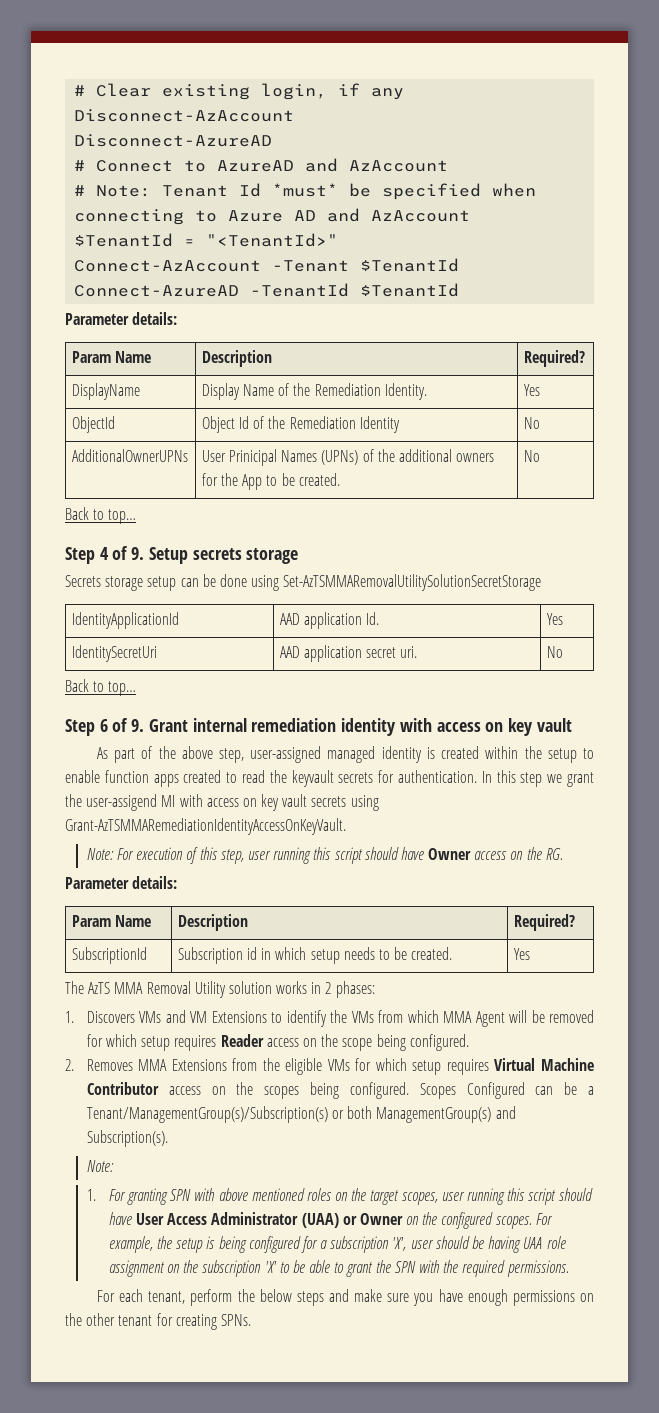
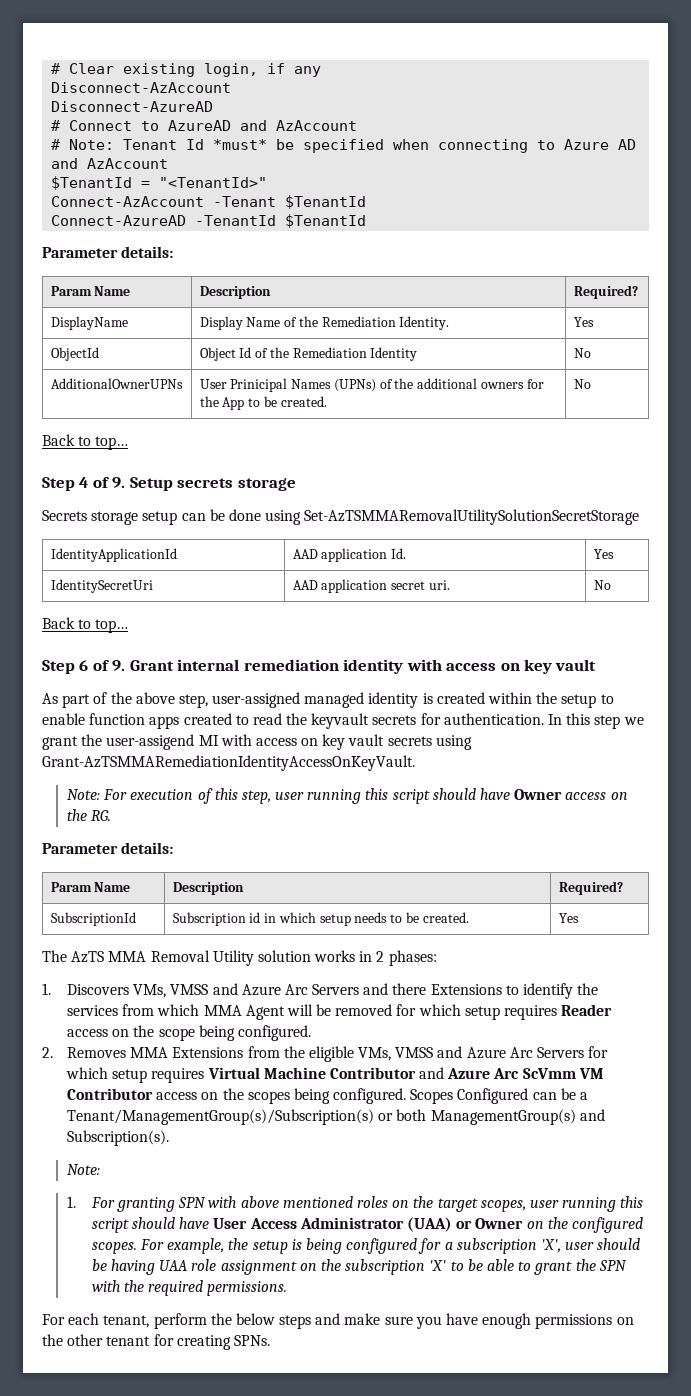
- 1. Discovers VMs and VM Extensions to identify the VMs from which MMA Agent will be removed for which setup requires Reader access on the scope being configured.
+ 1. Discovers VMs, VMSS and Azure Arc Servers and there Extensions to identify the services from which MMA Agent will be removed for which setup requires Reader access on the scope being configured.
- 2. Removes MMA Extensions from the eligible VMs for which setup requires Virtual Machine Contributor access on the scopes being configured.
+ 2. Removes MMA Extensions from the eligible VMs, VMSS and Azure Arc Servers for which setup requires Virtual Machine Contributor and Azure Arc ScVmm VM Contributor access on the scopes being configured.

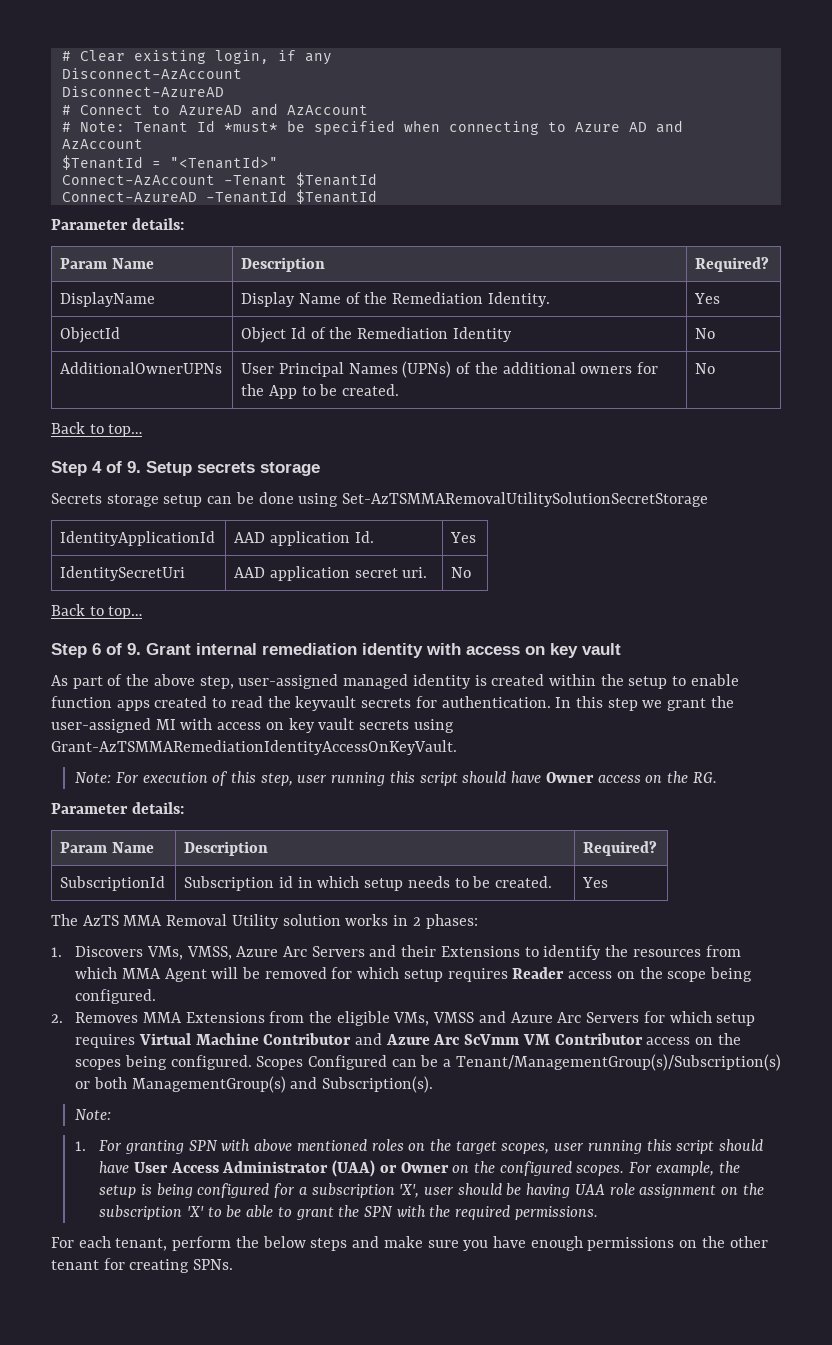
- AdditionalOwnerUPNs | User Prinicipal Names (UPNs) of the additional owners for the App to be created. | No
+ AdditionalOwnerUPNs | User Principal Names (UPNs) of the additional owners for the App to be created. | No
- In this step we grant the user-assigend MI with access on key vault secrets using Grant-AzTSMMARemediationIdentityAccessOnKeyVault.
+ In this step we grant the user-assigned MI with access on key vault secrets using Grant-AzTSMMARemediationIdentityAccessOnKeyVault.
- 1. Discovers VMs, VMSS and Azure Arc Servers and there Extensions to identify the services from which MMA Agent will be removed for which setup requires Reader access on the scope being configured.
+ 1. Discovers VMs, VMSS, Azure Arc Servers and their Extensions to identify the resources from which MMA Agent will be removed for which setup requires Reader access on the scope being configured.

